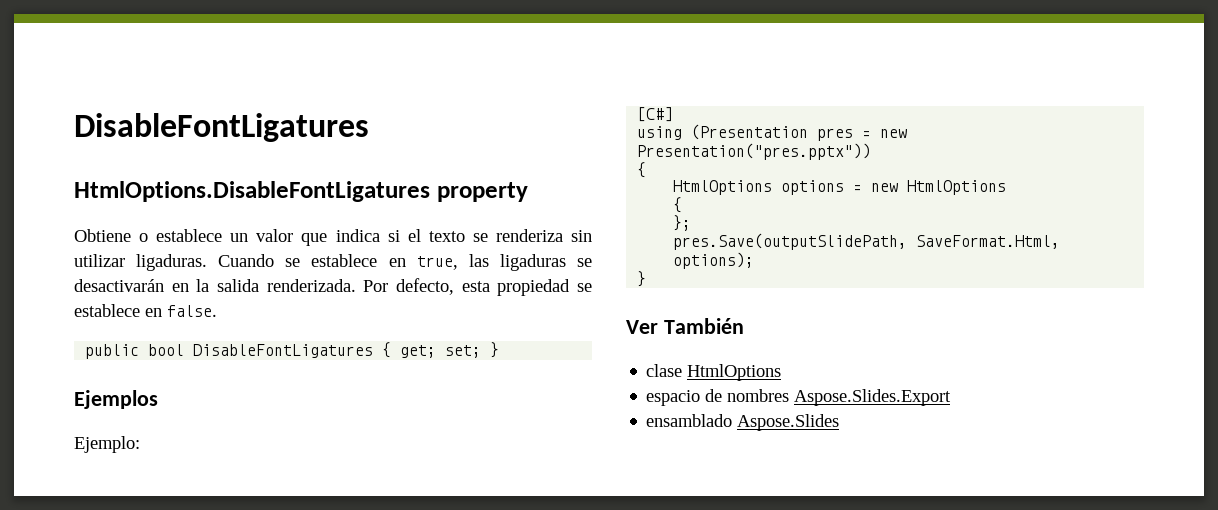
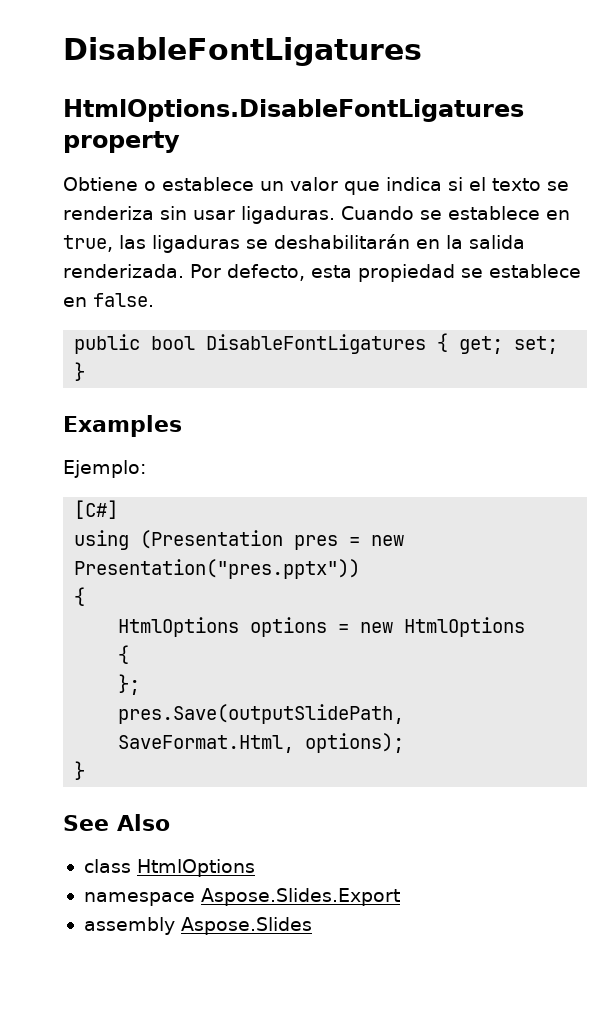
- Obtiene o establece un valor que indica si el texto se renderiza sin utilizar ligaduras.
+ Obtiene o establece un valor que indica si el texto se renderiza sin usar ligaduras.
- Cuando se establece en true, las ligaduras se desactivarán en la salida renderizada.
+ Cuando se establece en true, las ligaduras se deshabilitarán en la salida renderizada.
- Ejemplos
+ Examples
- Ver También
- clase HtmlOptions
- espacio de nombres Aspose.Slides.Export
+ See Also
+ class HtmlOptions
+ namespace Aspose.Slides.Export
- ensamblado Aspose.Slides
+ assembly Aspose.Slides

